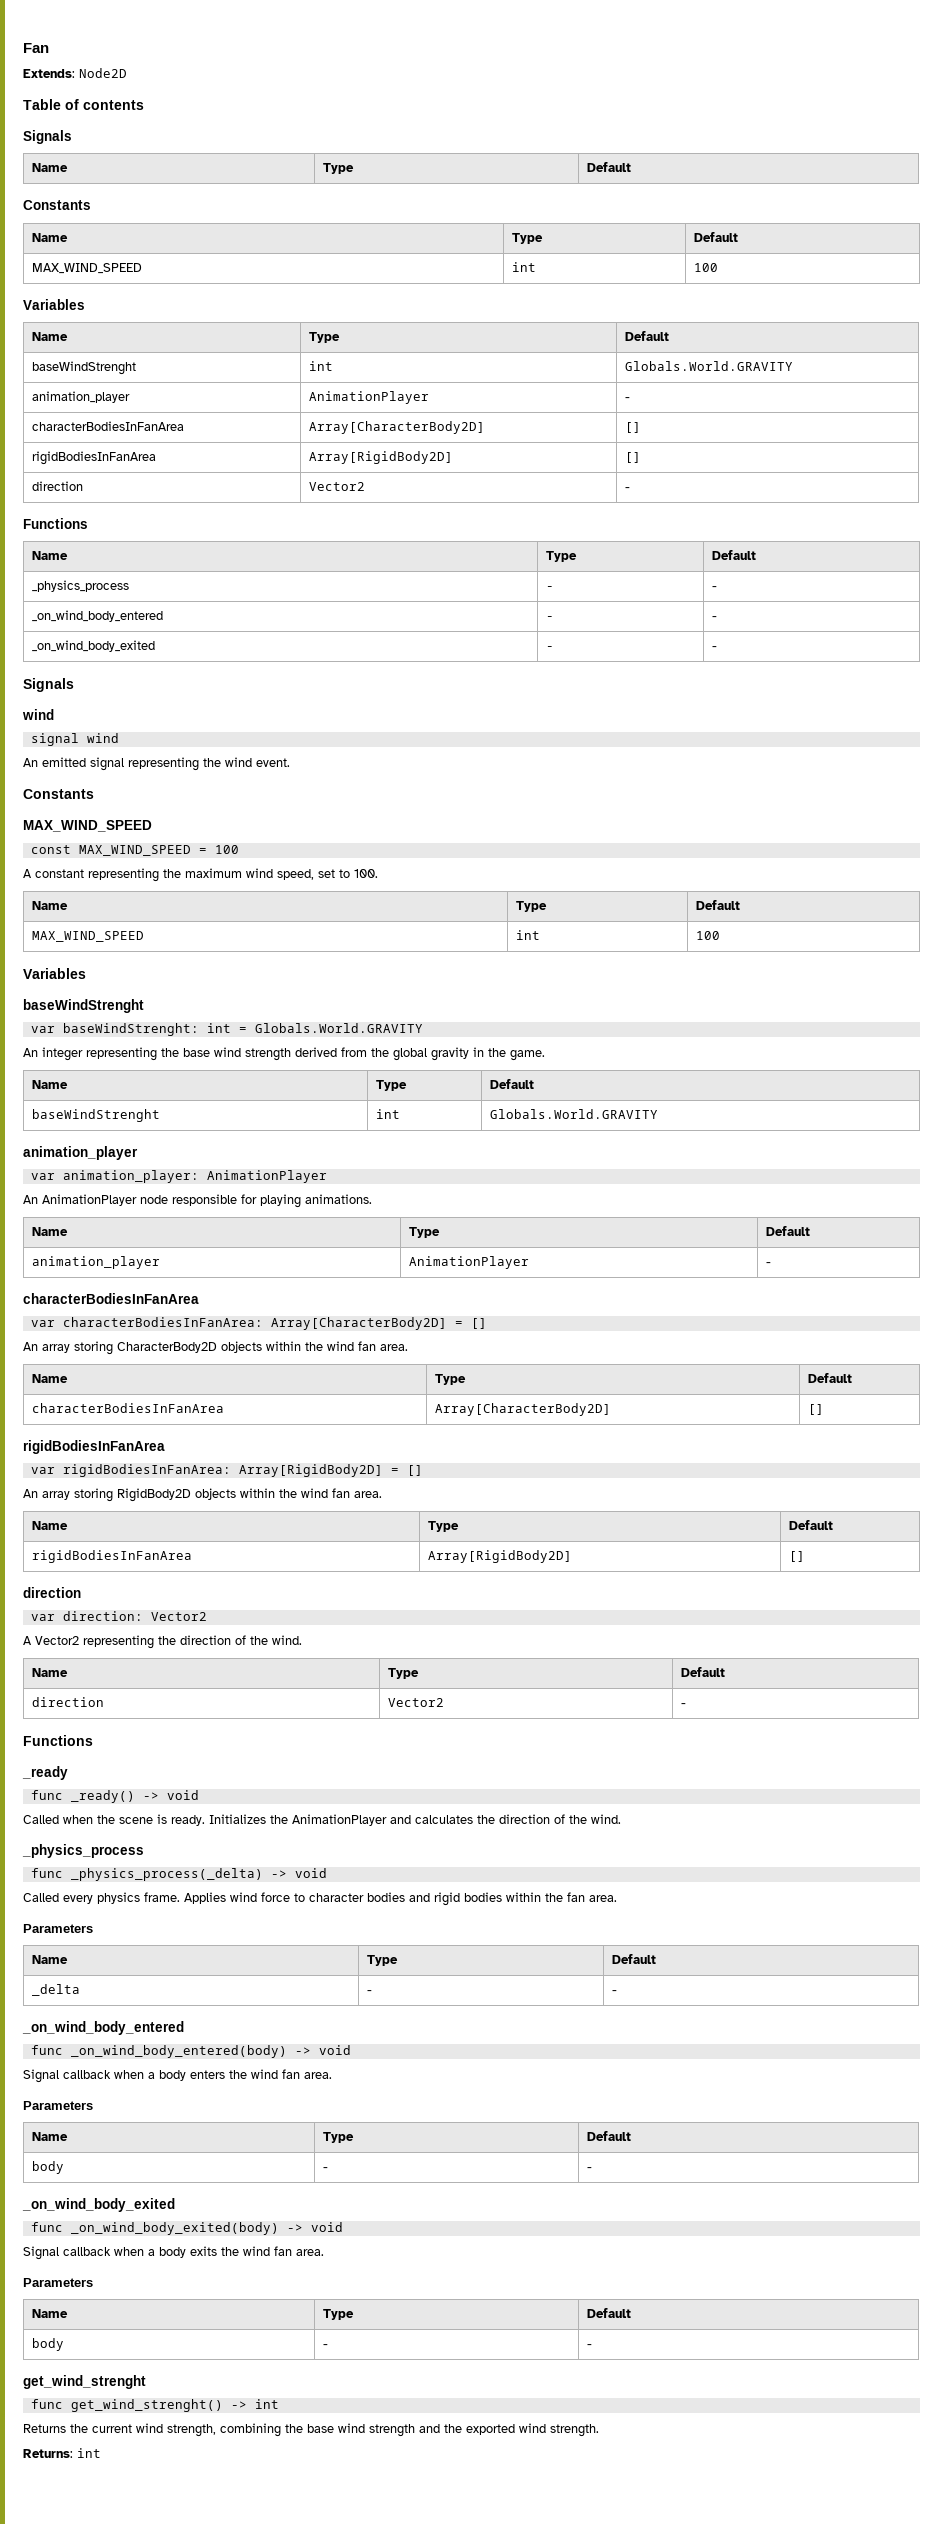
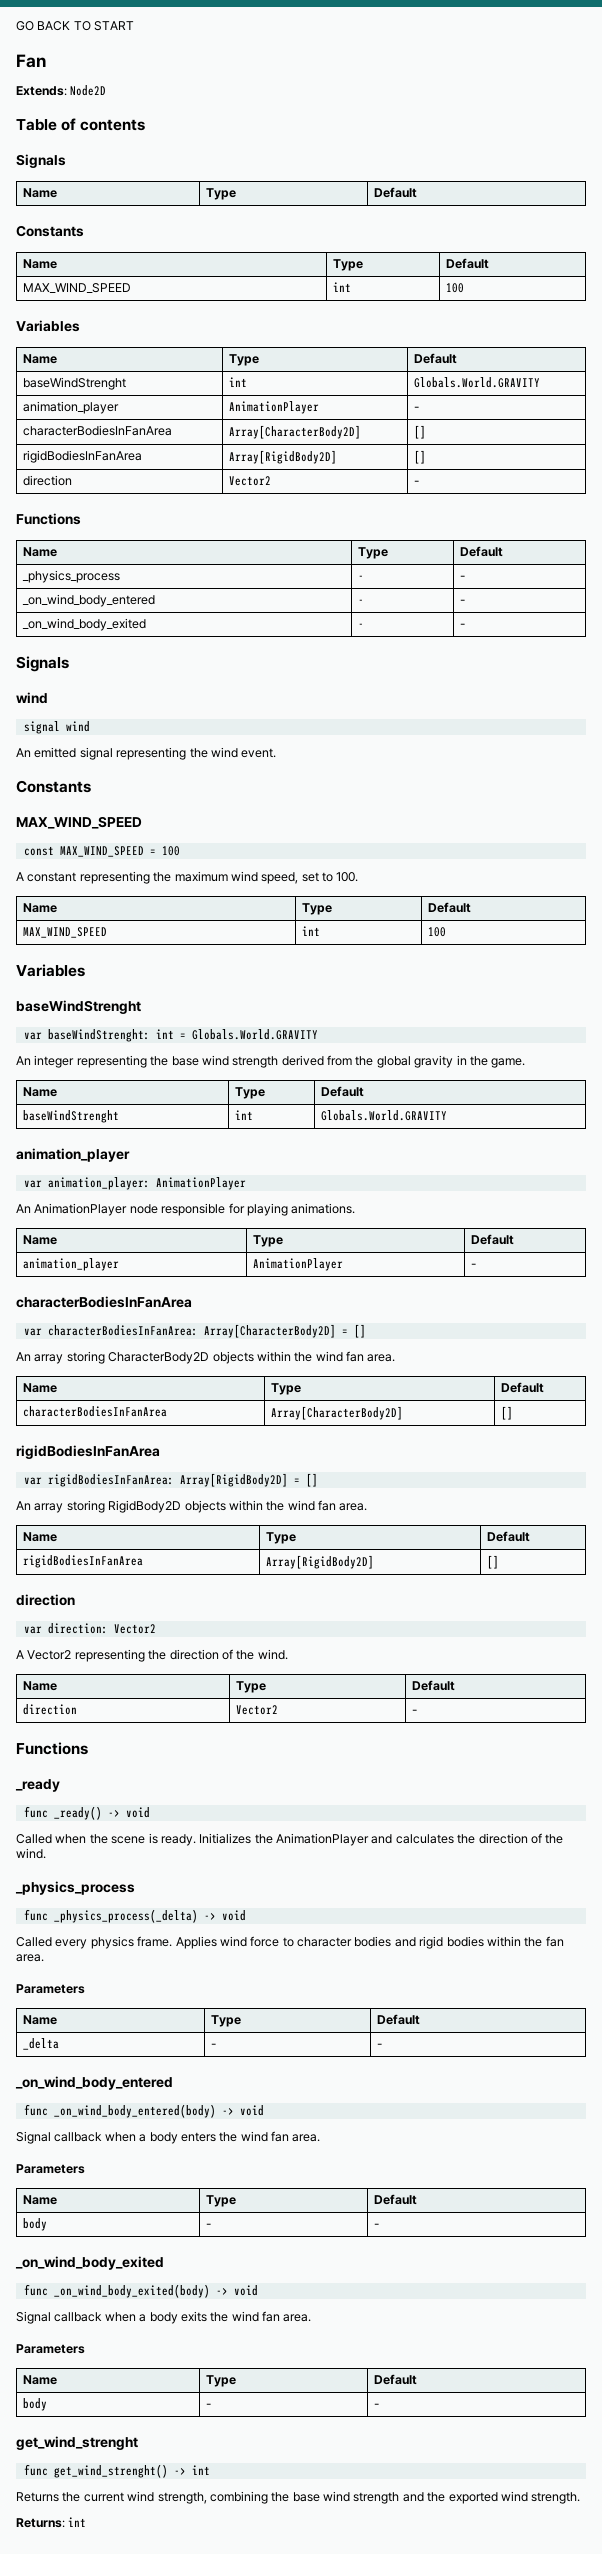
+ GO BACK TO START

